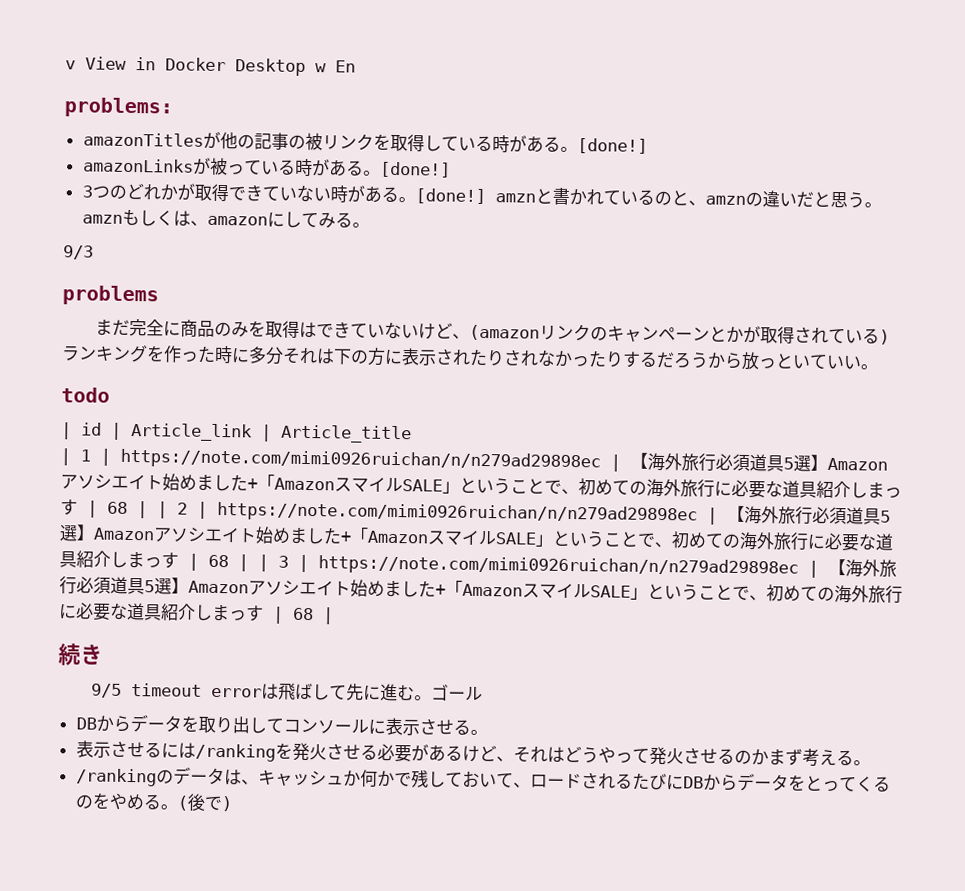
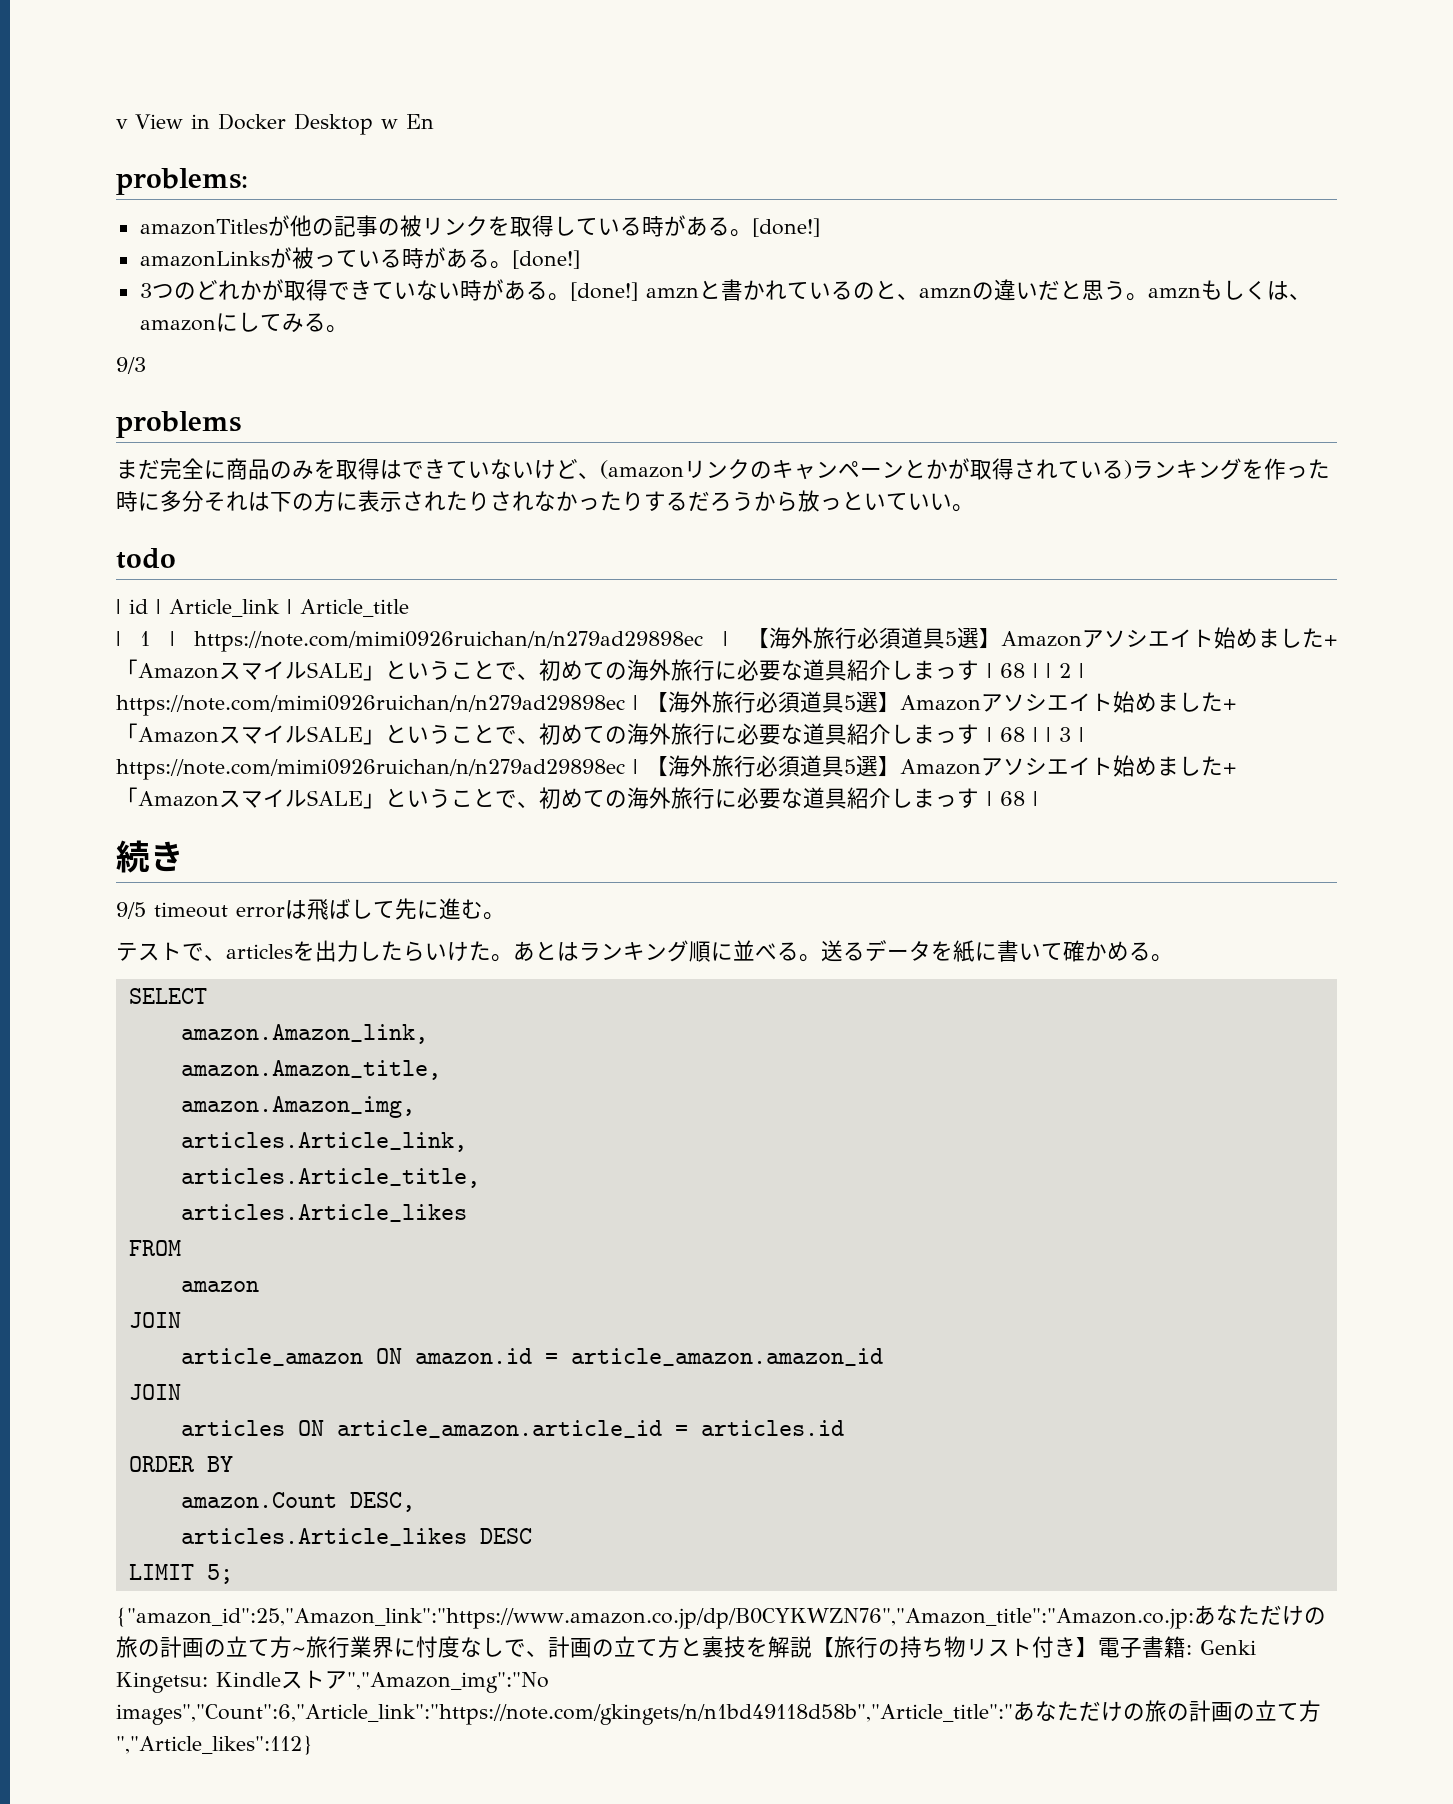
- 9/5 timeout errorは飛ばして先に進む。ゴール
- DBからデータを取り出してコンソールに表示させる。
- 表示させるには/rankingを発火させる必要があるけど、それはどうやって発火させるのかまず考える。
- /rankingのデータは、キャッシュか何かで残しておいて、ロードされるたびにDBからデータをとってくるのをやめる。(後で)
+ 9/5 timeout errorは飛ばして先に進む。
+ テストで、articlesを出力したらいけた。あとはランキング順に並べる。送るデータを紙に書いて確かめる。
+ SELECT
+ amazon.Amazon_link,
+ amazon.Amazon_title,
+ amazon.Amazon_img,
+ articles.Article_link,
+ articles.Article_title,
+ articles.Article_likes
+ FROM
+ amazon
+ JOIN
+ article_amazon ON amazon.id = article_amazon.amazon_id
+ JOIN
+ articles ON article_amazon.article_id = articles.id
+ ORDER BY
+ amazon.Count DESC,
+ articles.Article_likes DESC
+ LIMIT 5;
+ {"amazon_id":25,"Amazon_link":"https://www.amazon.co.jp/dp/B0CYKWZN76","Amazon_title":"Amazon.co.jp:あなただけの旅の計画の立て方~旅行業界に忖度なしで、計画の立て方と裏技を解説【旅行の持ち物リスト付き】電子書籍: Genki Kingetsu: Kindleストア","Amazon_img":"No images","Count":6,"Article_link":"https://note.com/gkingets/n/n1bd49118d58b","Article_title":"あなただけの旅の計画の立て方","Article_likes":112}

